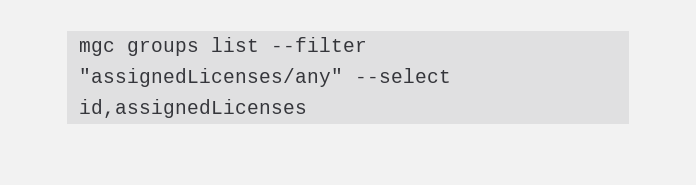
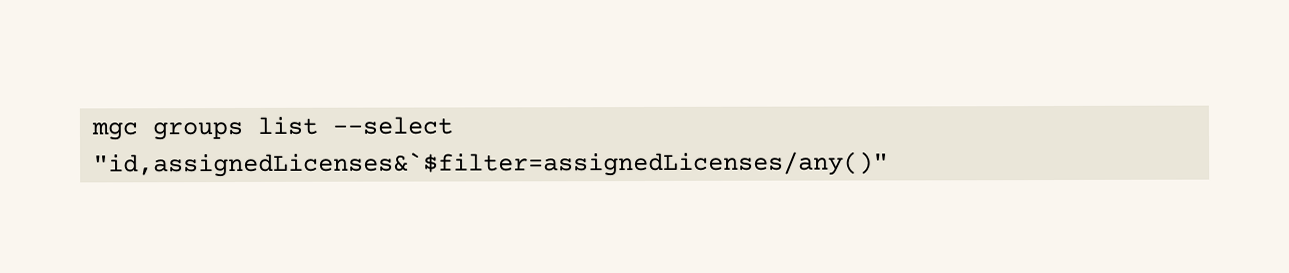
- mgc groups list --filter "assignedLicenses/any" --select id,assignedLicenses
+ mgc groups list --select "id,assignedLicenses&`$filter=assignedLicenses/any()"

